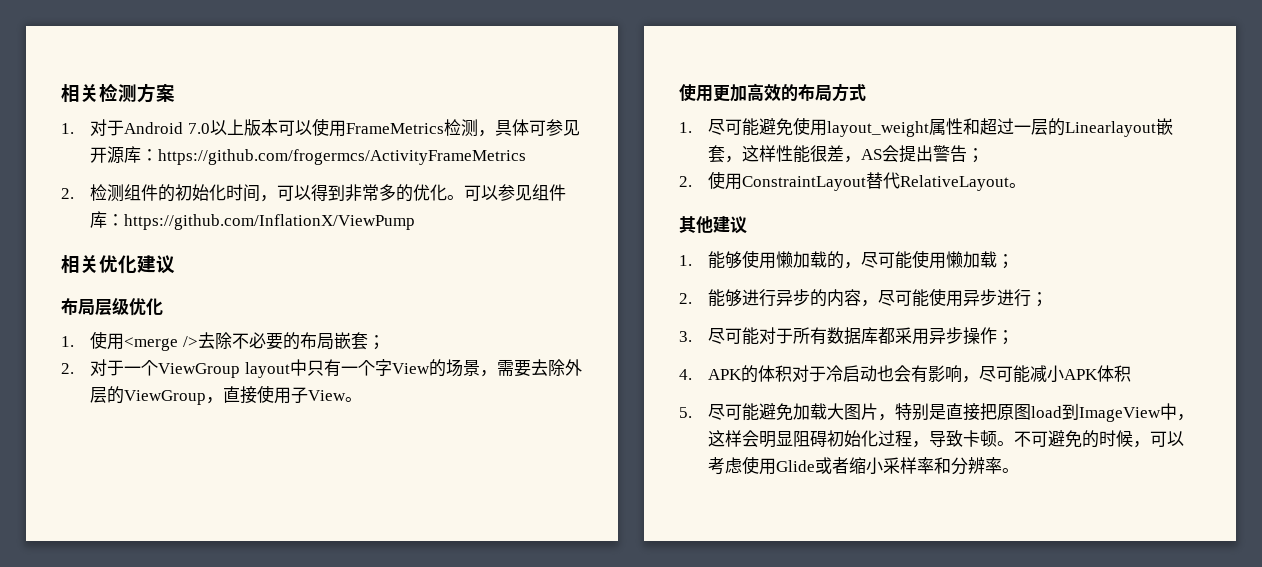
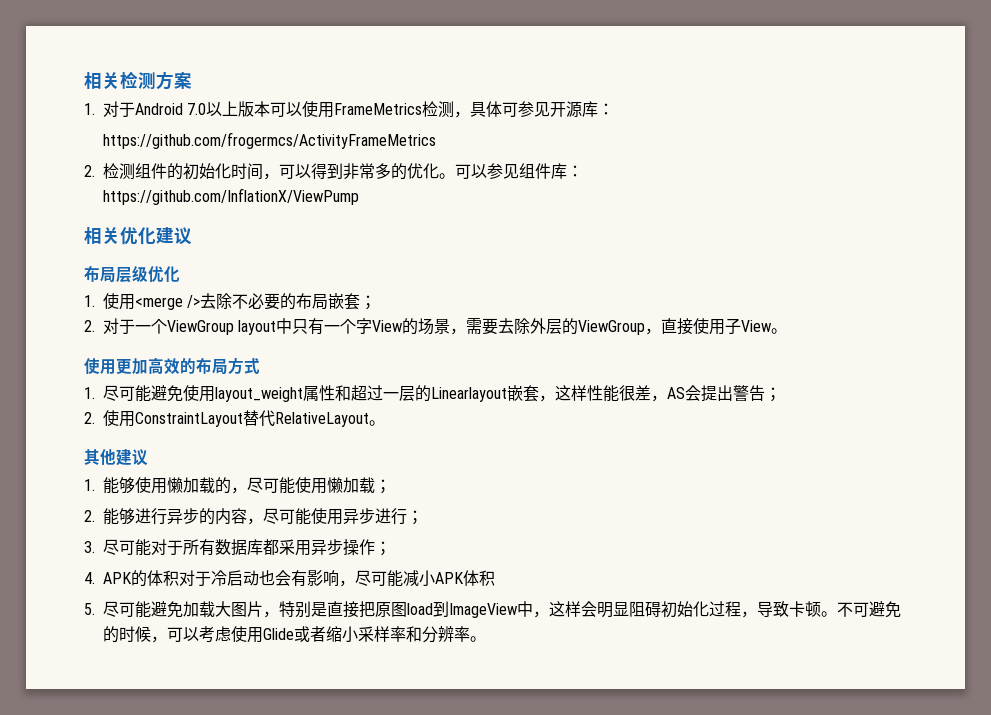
- 1.对于Android 7.0以上版本可以使用FrameMetrics检测，具体可参见开源库：https://github.com/frogermcs/ActivityFrameMetrics
+ 1.对于Android 7.0以上版本可以使用FrameMetrics检测，具体可参见开源库：
+ https://github.com/frogermcs/ActivityFrameMetrics
- 可以参见组件库：https://github.com/InflationX/ViewPump
+ 可以参见组件库：
+ https://github.com/InflationX/ViewPump

